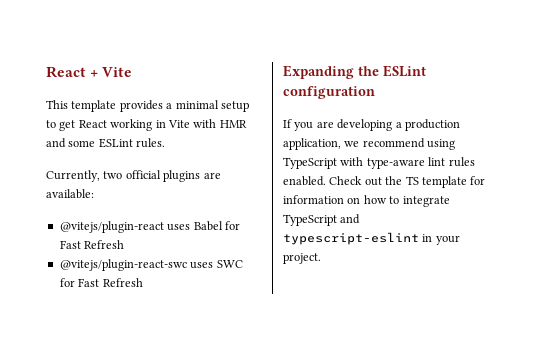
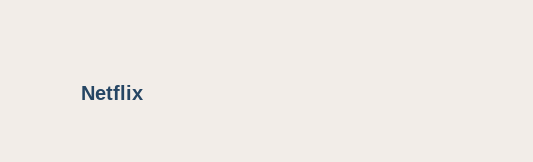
- React + Vite
- This template provides a minimal setup to get React working in Vite with HMR and some ESLint rules.
- Currently, two official plugins are available:
- @vitejs/plugin-react uses Babel for Fast Refresh
- @vitejs/plugin-react-swc uses SWC for Fast Refresh
- Expanding the ESLint configuration
- If you are developing a production application, we recommend using TypeScript with type-aware lint rules enabled. Check out the TS template for information on how to integrate TypeScript and typescript-eslint in your project.
+ Netflix

